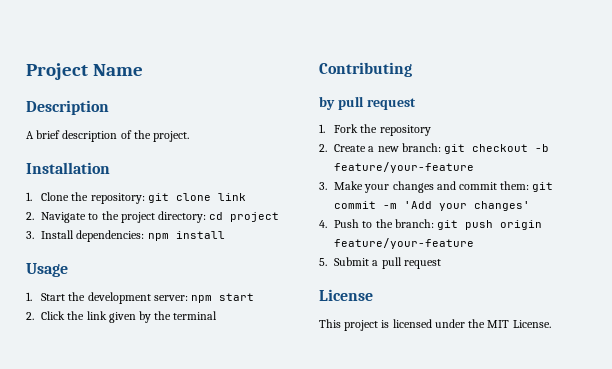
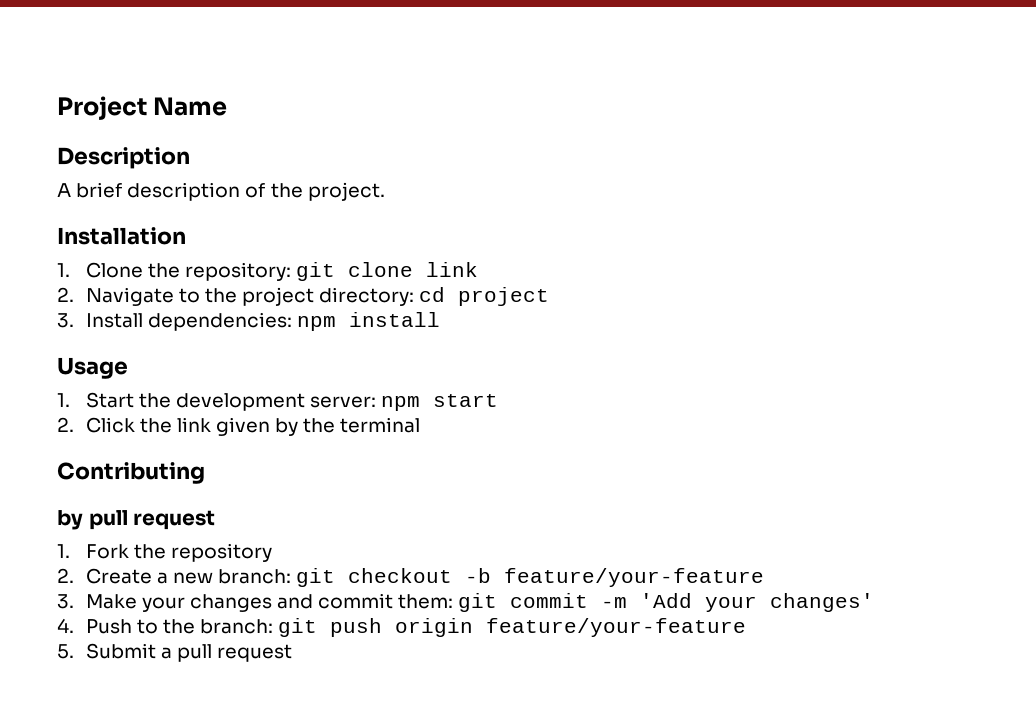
- License
- This project is licensed under the MIT License.

